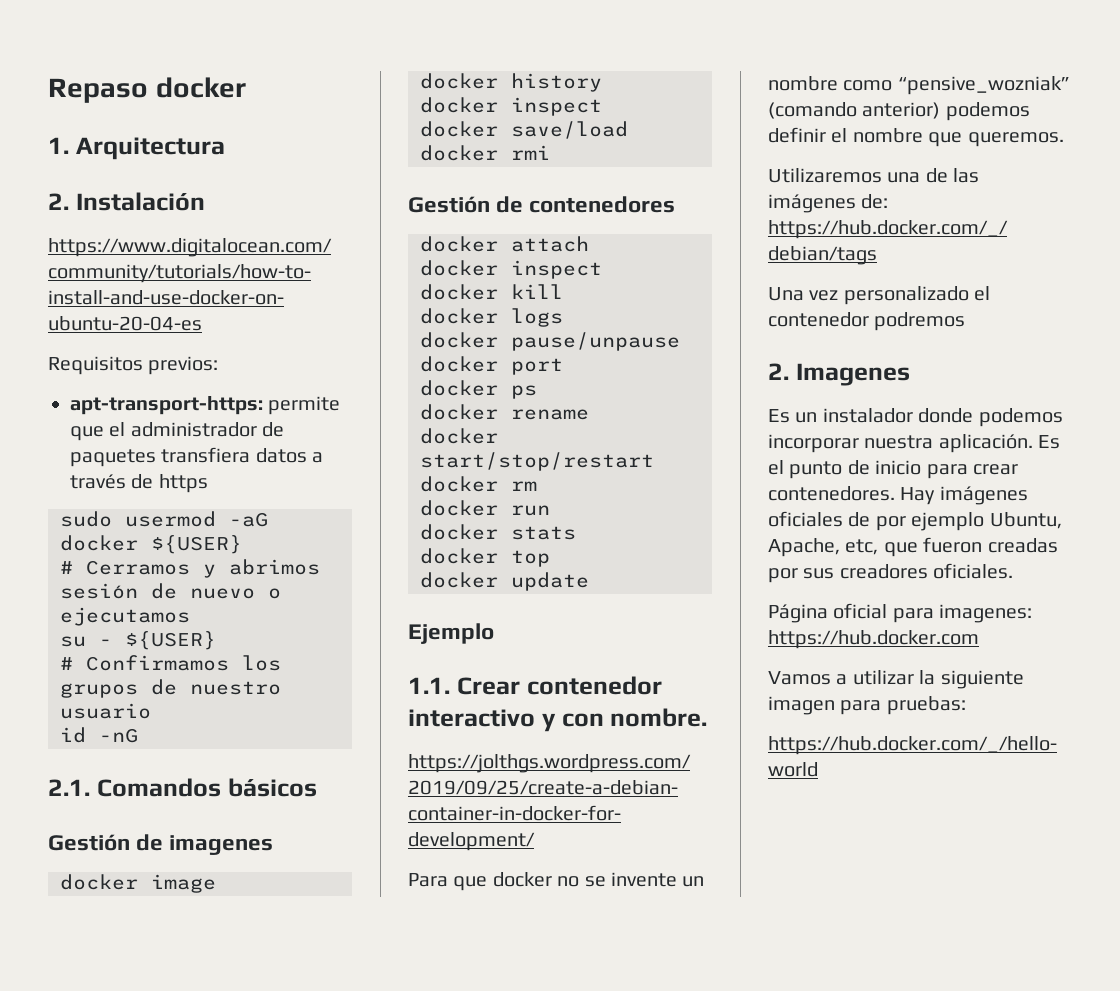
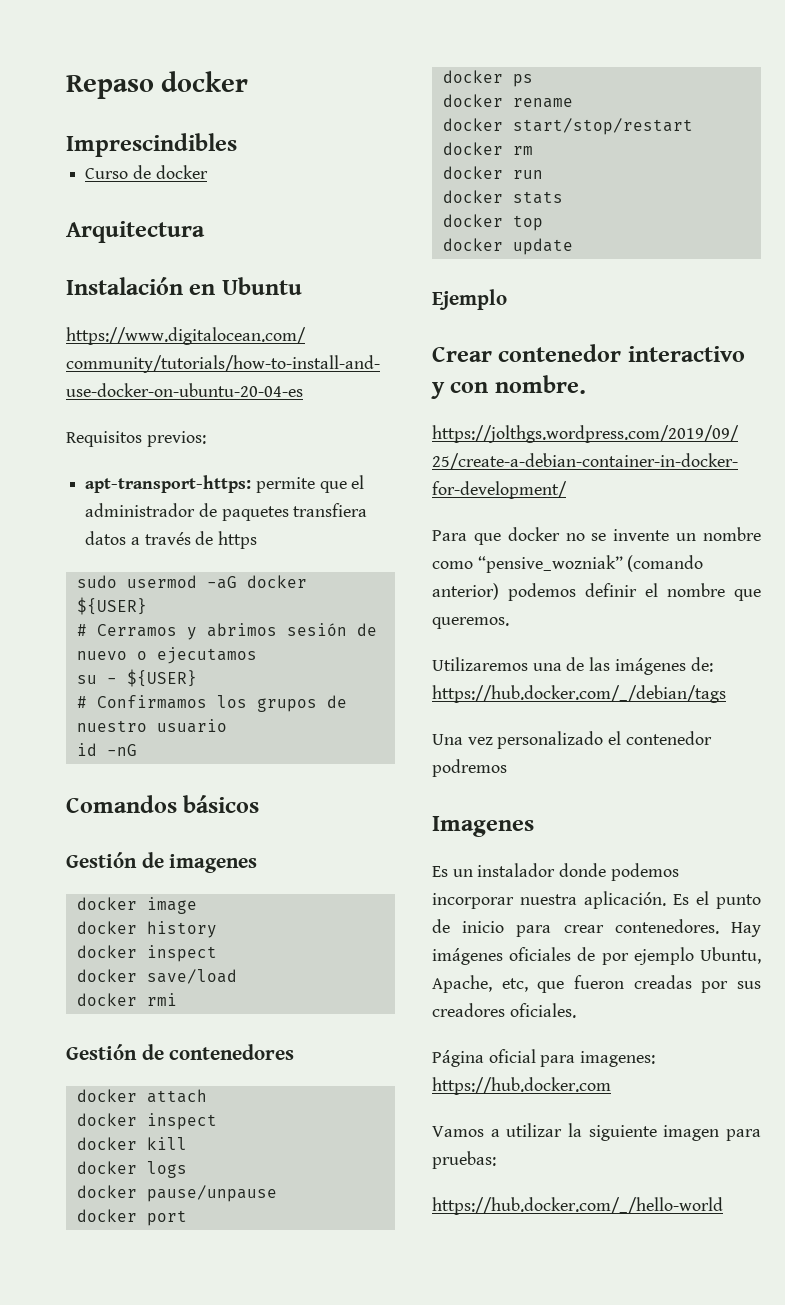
- 1. Arquitectura
+ Imprescindibles
+ Curso de docker
+ Arquitectura
- 2. Instalación
+ Instalación en Ubuntu
- 2.1. Comandos básicos
+ Comandos básicos
- 1.1. Crear contenedor interactivo y con nombre.
+ Crear contenedor interactivo y con nombre.
- 2. Imagenes
+ Imagenes

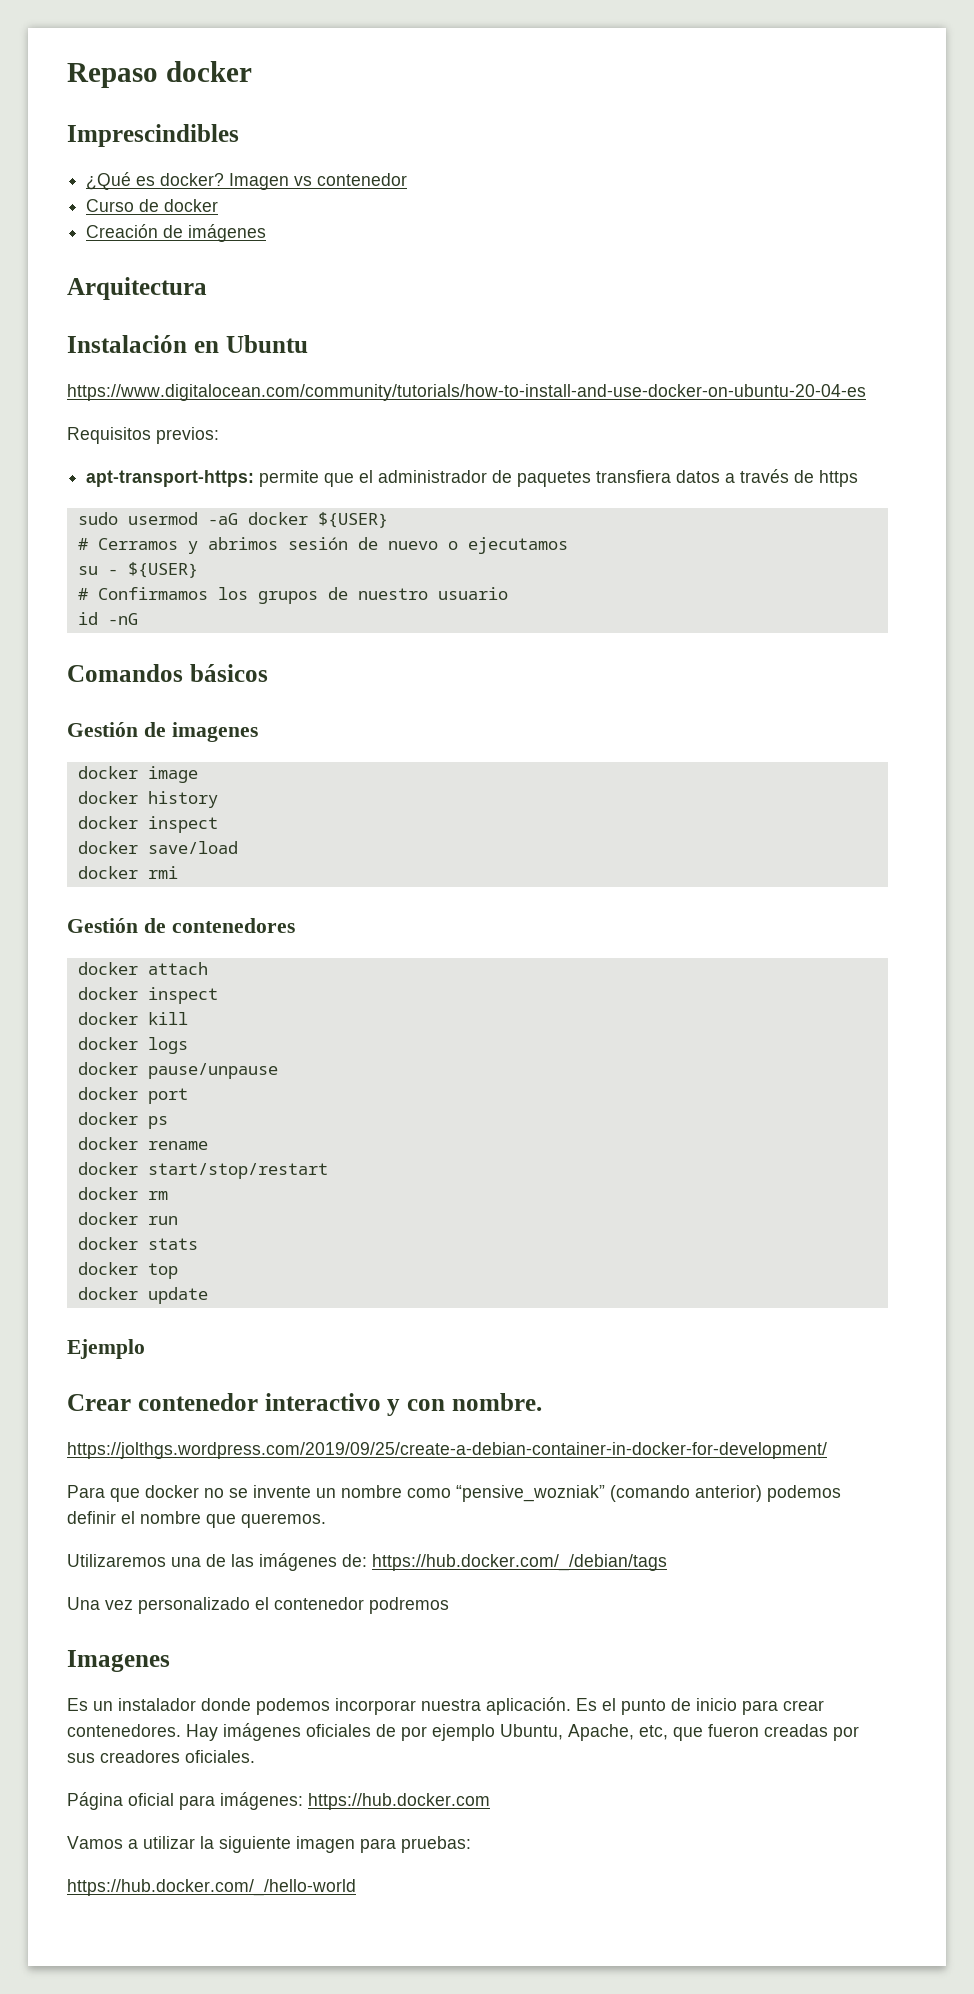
+ ¿Qué es docker? Imagen vs contenedor
+ Creación de imágenes
- Página oficial para imagenes: https://hub.docker.com
+ Página oficial para imágenes: https://hub.docker.com

